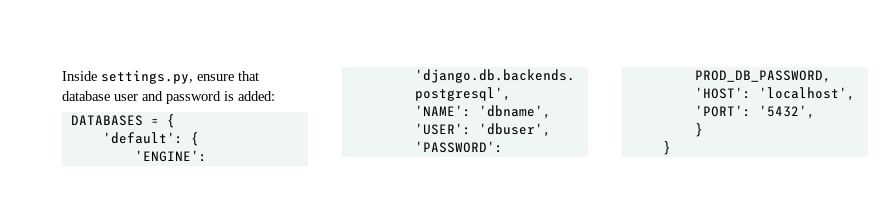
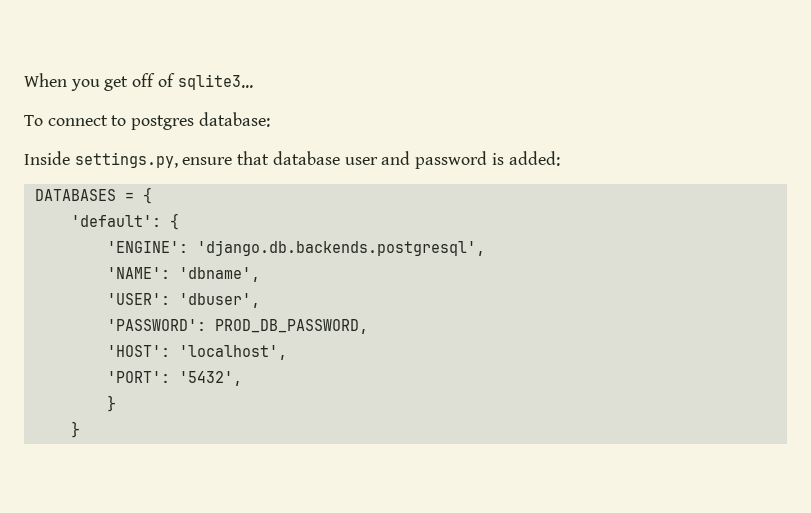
+ When you get off of sqlite3...
+ To connect to postgres database:

